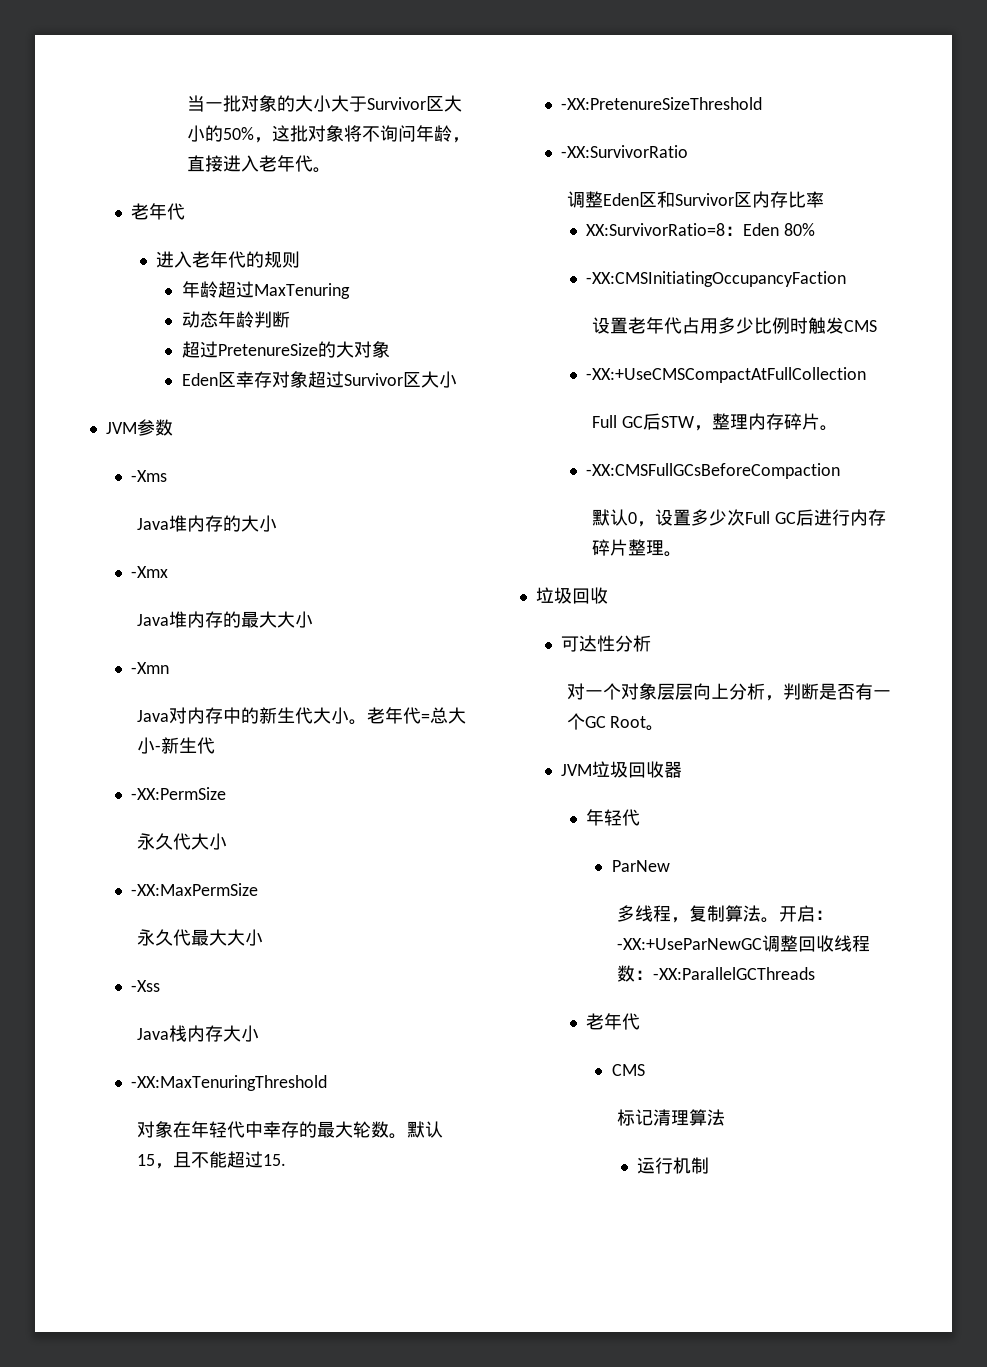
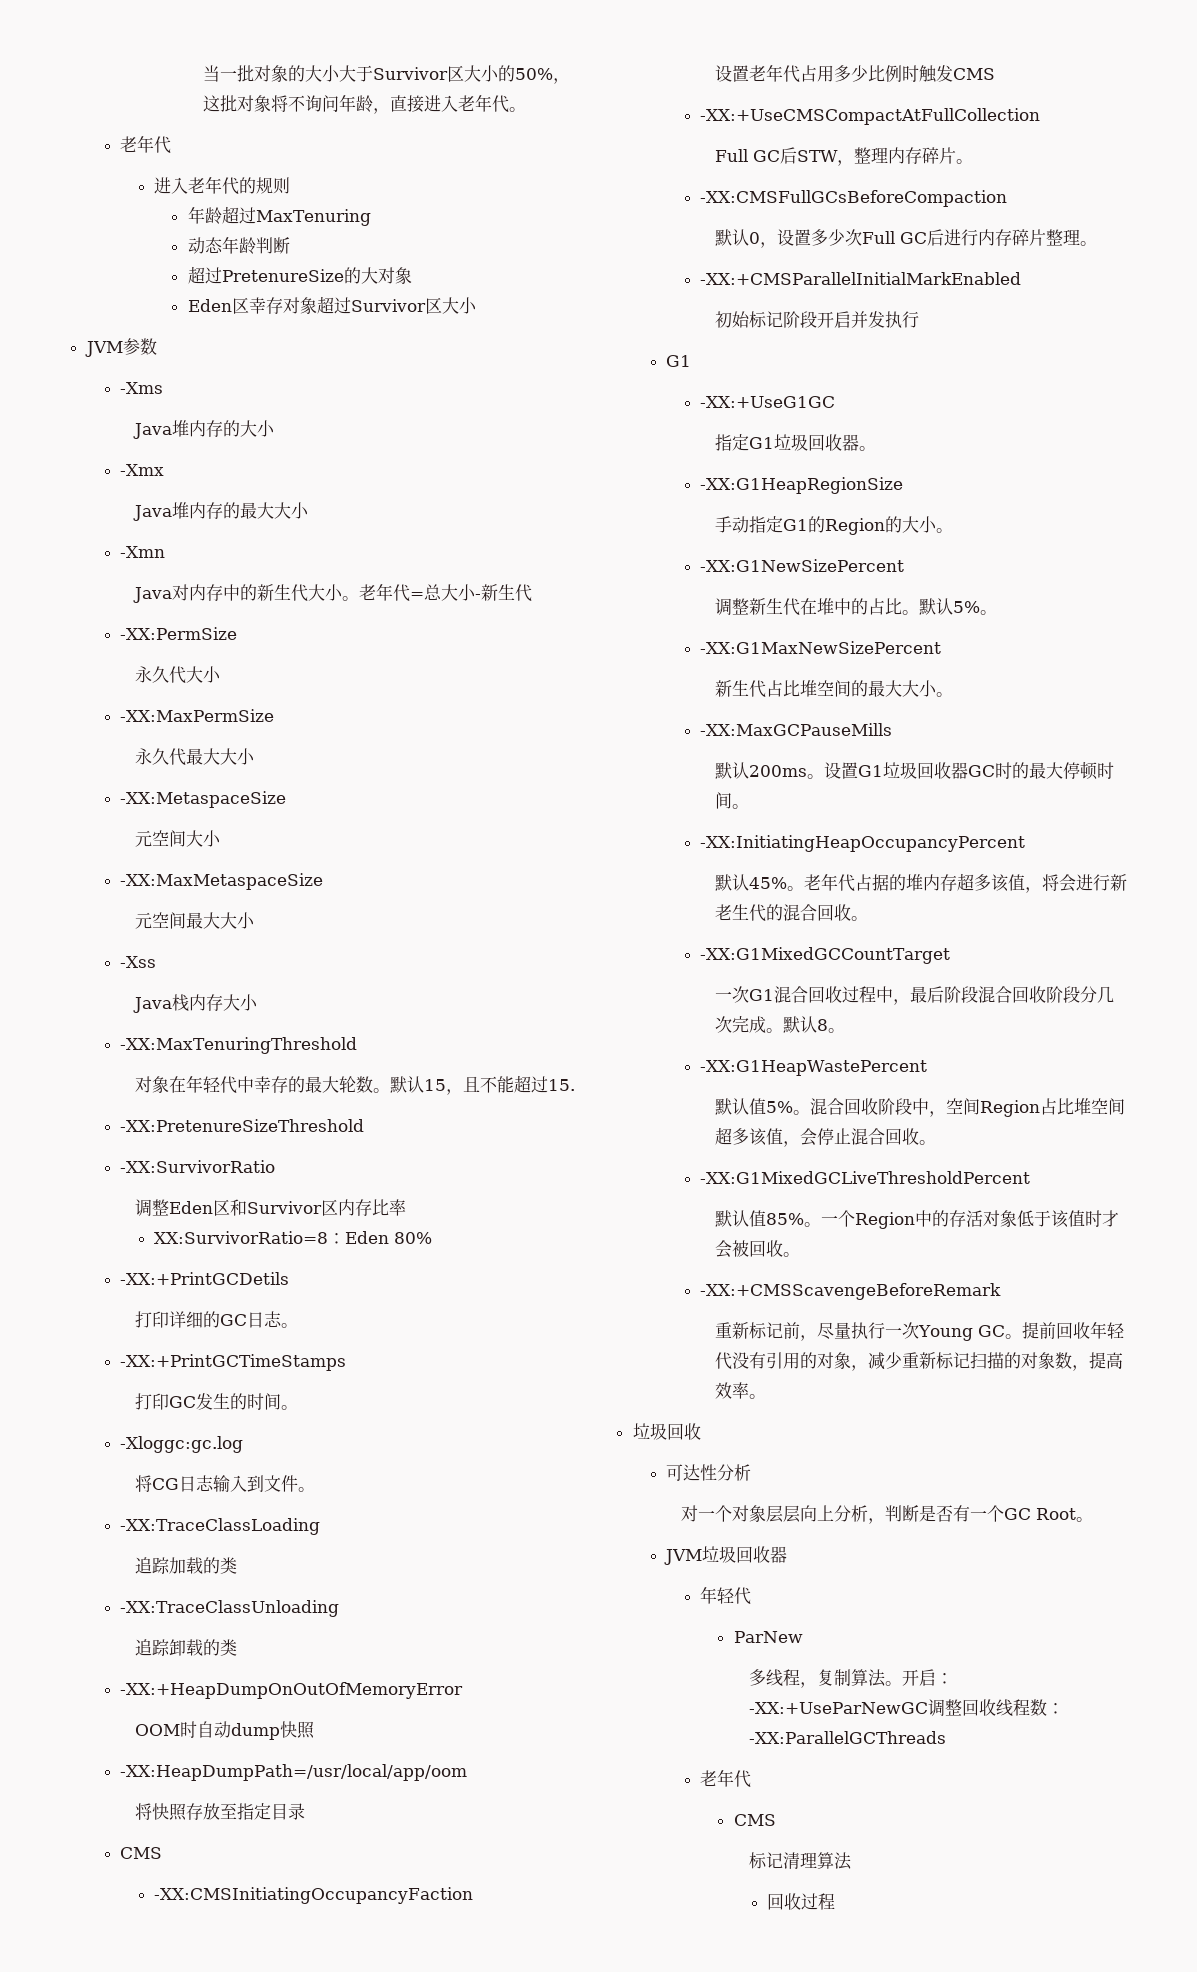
+ -XX:MetaspaceSize
+ 元空间大小
+ -XX:MaxMetaspaceSize
+ 元空间最大大小
+ -XX:+PrintGCDetils
+ 打印详细的GC日志。
+ -XX:+PrintGCTimeStamps
+ 打印GC发生的时间。
+ -Xloggc:gc.log
+ 将CG日志输入到文件。
+ -XX:TraceClassLoading
+ 追踪加载的类
+ -XX:TraceClassUnloading
+ 追踪卸载的类
+ -XX:+HeapDumpOnOutOfMemoryError
+ OOM时自动dump快照
+ -XX:HeapDumpPath=/usr/local/app/oom
+ 将快照存放至指定目录
+ CMS
+ -XX:+CMSParallelInitialMarkEnabled
+ 初始标记阶段开启并发执行
+ G1
+ -XX:+UseG1GC
+ 指定G1垃圾回收器。
+ -XX:G1HeapRegionSize
+ 手动指定G1的Region的大小。
+ -XX:G1NewSizePercent
+ 调整新生代在堆中的占比。默认5%。
+ -XX:G1MaxNewSizePercent
+ 新生代占比堆空间的最大大小。
+ -XX:MaxGCPauseMills
+ 默认200ms。设置G1垃圾回收器GC时的最大停顿时间。
+ -XX:InitiatingHeapOccupancyPercent
+ 默认45%。老年代占据的堆内存超多该值，将会进行新老生代的混合回收。
+ -XX:G1MixedGCCountTarget
+ 一次G1混合回收过程中，最后阶段混合回收阶段分几次完成。默认8。
+ -XX:G1HeapWastePercent
+ 默认值5%。混合回收阶段中，空间Region占比堆空间超多该值，会停止混合回收。
+ -XX:G1MixedGCLiveThresholdPercent
+ 默认值85%。一个Region中的存活对象低于该值时才会被回收。
+ -XX:+CMSScavengeBeforeRemark
+ 重新标记前，尽量执行一次Young GC。提前回收年轻代没有引用的对象，减少重新标记扫描的对象数，提高效率。
  标记清理算法
- 运行机制
+ 回收过程

